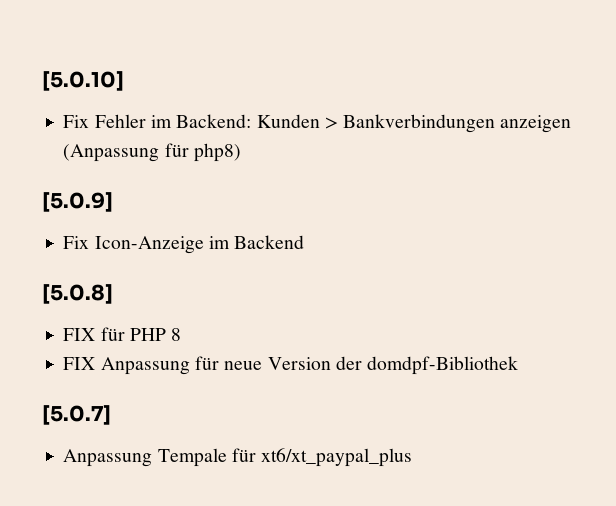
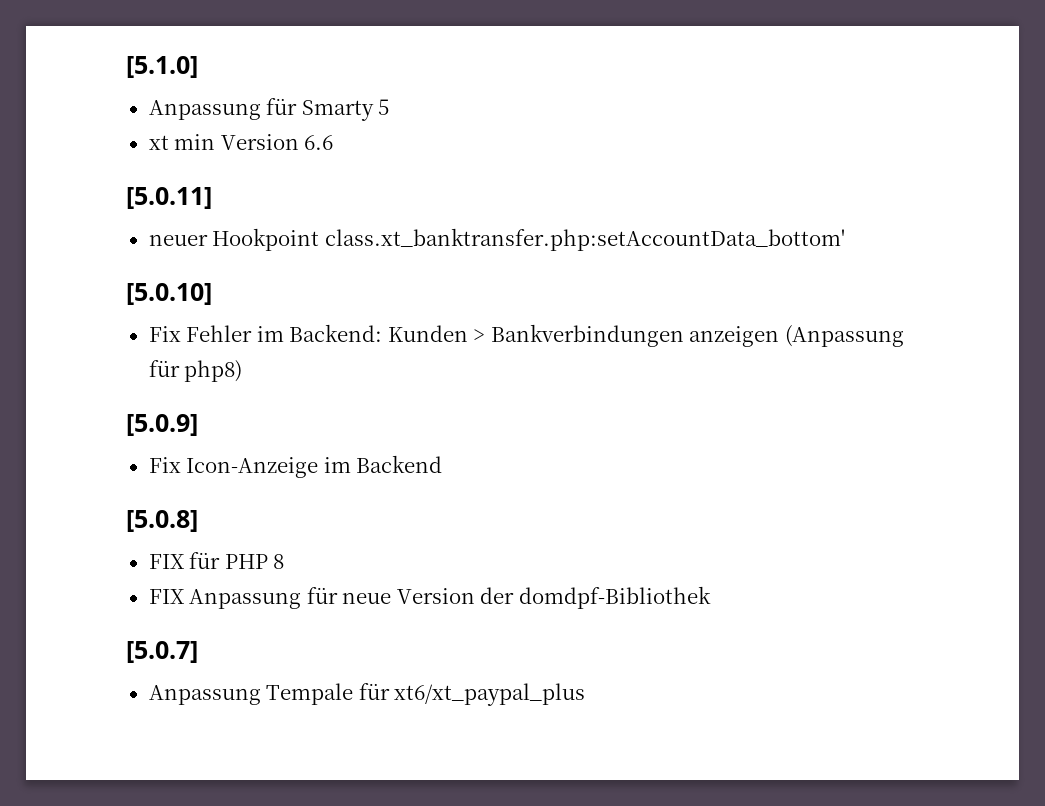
+ [5.1.0]
+ Anpassung für Smarty 5
+ xt min Version 6.6
+ [5.0.11]
+ neuer Hookpoint class.xt_banktransfer.php:setAccountData_bottom'

